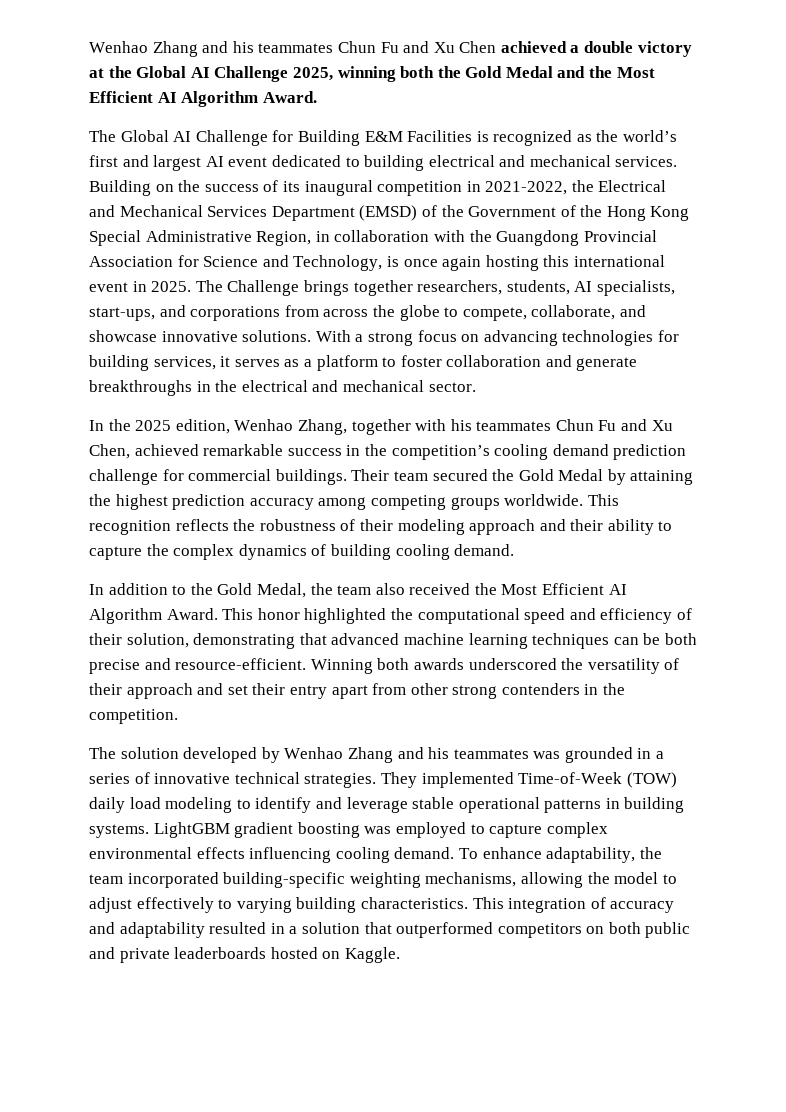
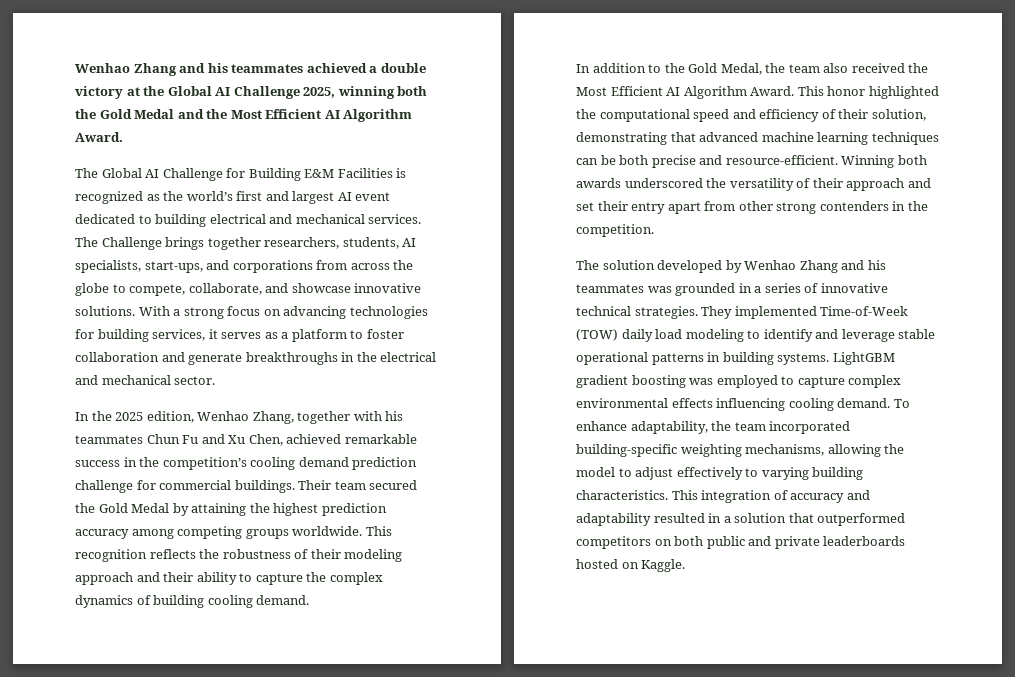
- Wenhao Zhang and his teammates Chun Fu and Xu Chen achieved a double victory at the Global AI Challenge 2025, winning both the Gold Medal and the Most Efficient AI Algorithm Award.
+ Wenhao Zhang and his teammates achieved a double victory at the Global AI Challenge 2025, winning both the Gold Medal and the Most Efficient AI Algorithm Award.
- Building on the success of its inaugural competition in 2021-2022, the Electrical and Mechanical Services Department (EMSD) of the Government of the Hong Kong Special Administrative Region, in collaboration with the Guangdong Provincial Association for Science and Technology, is once again hosting this international event in 2025.

